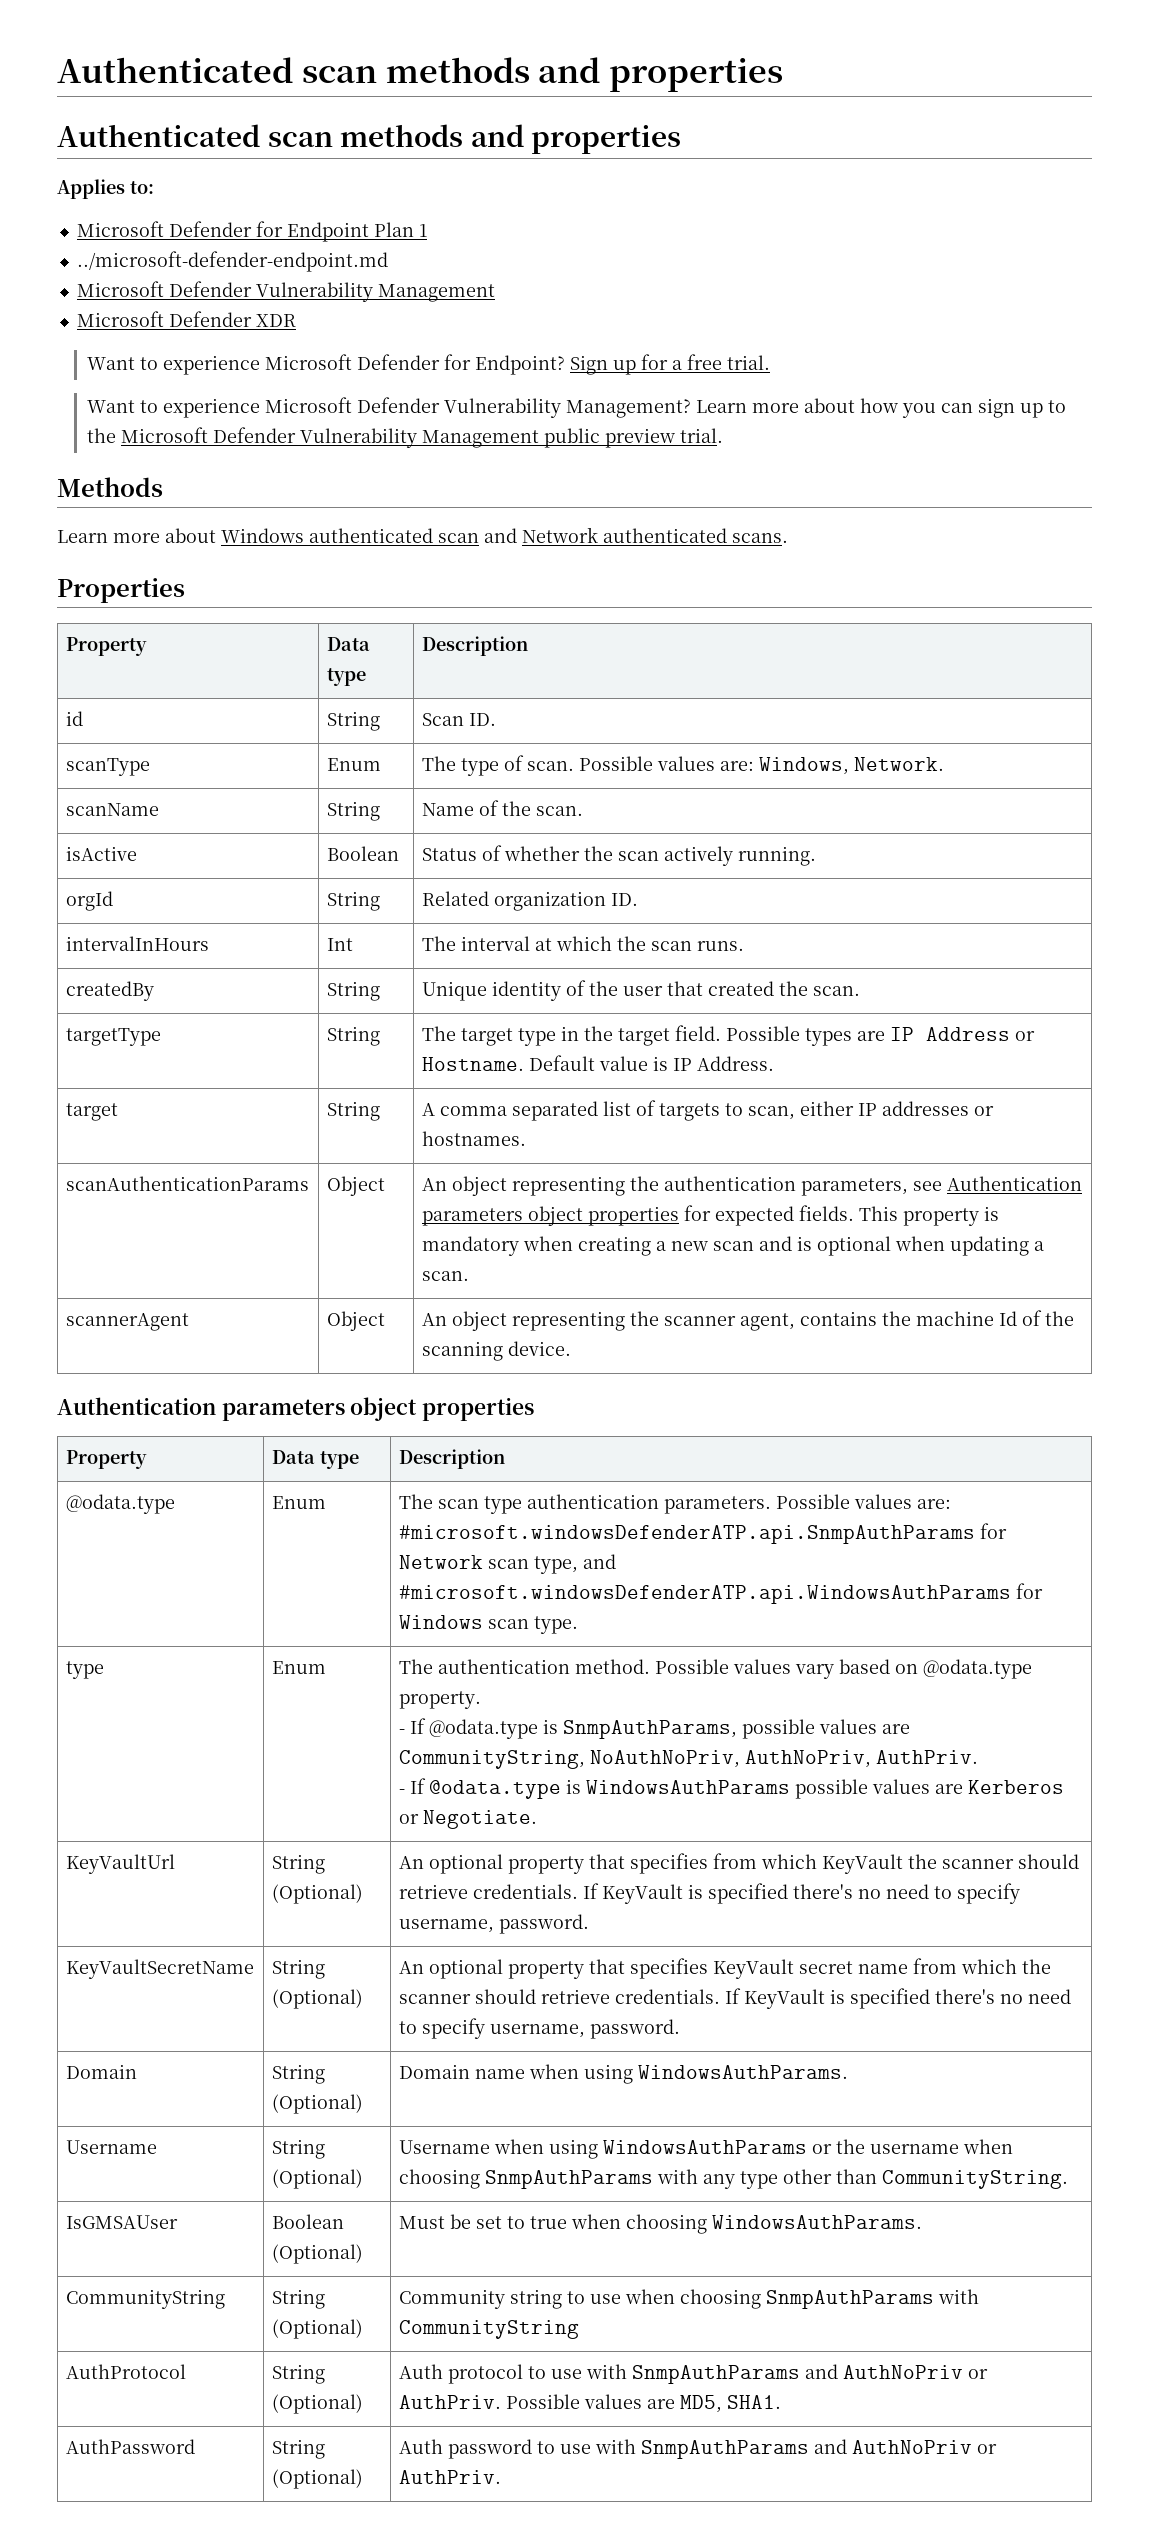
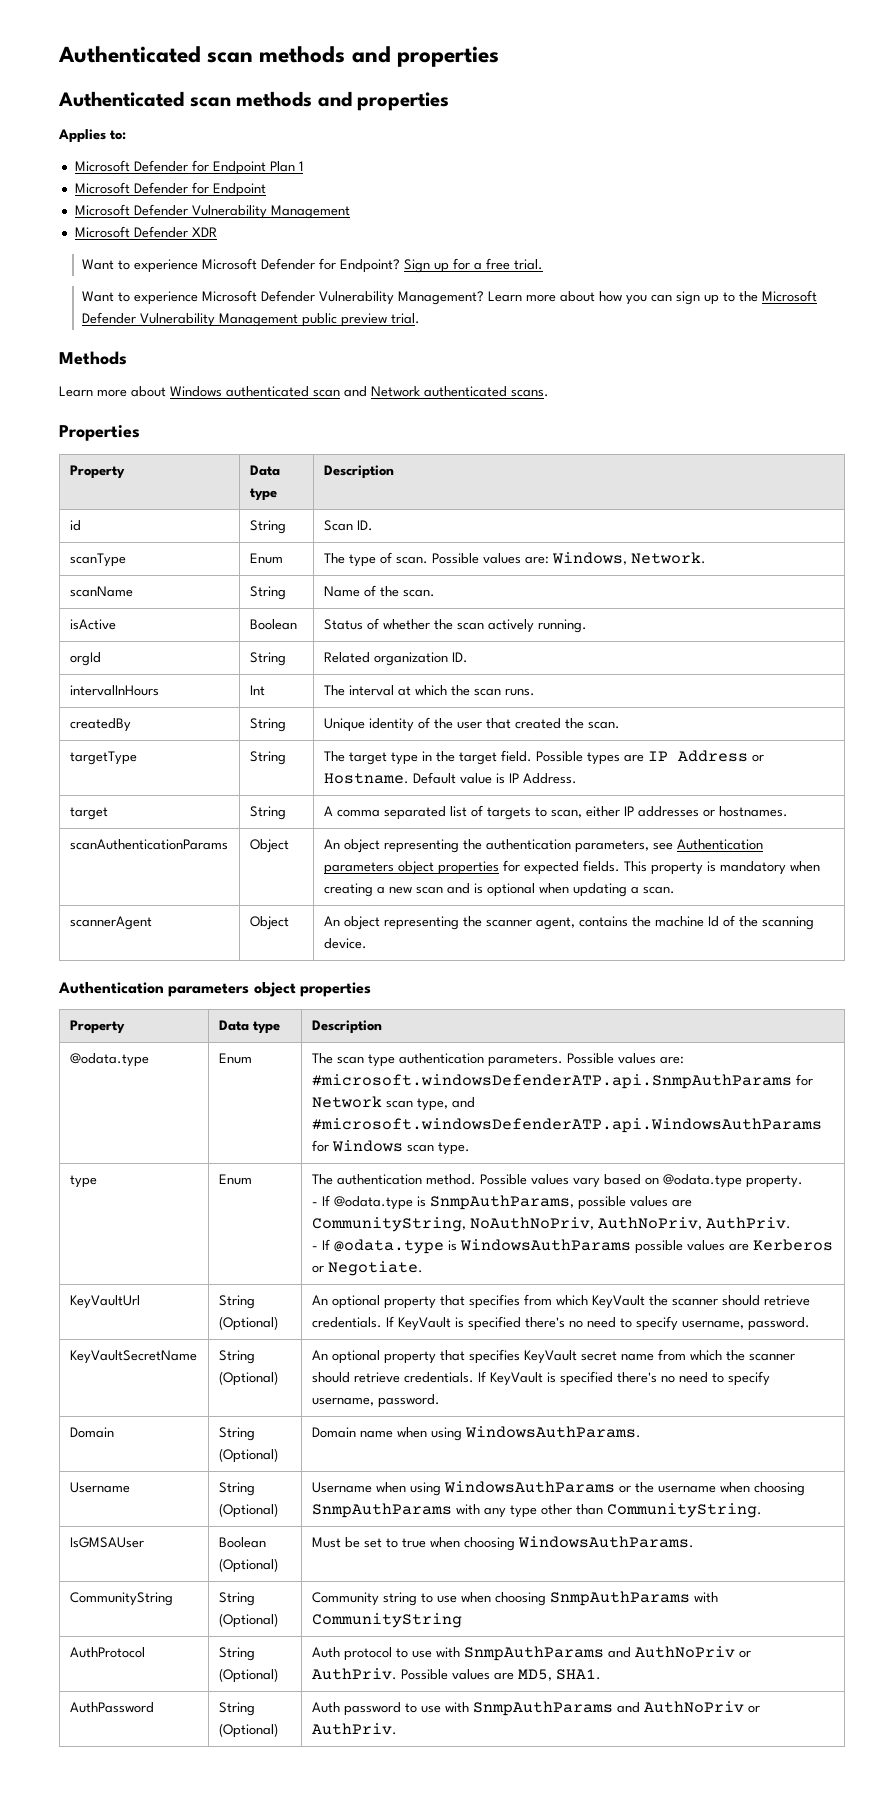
  Microsoft Defender for Endpoint Plan 1
- ../microsoft-defender-endpoint.md
+ Microsoft Defender for Endpoint

